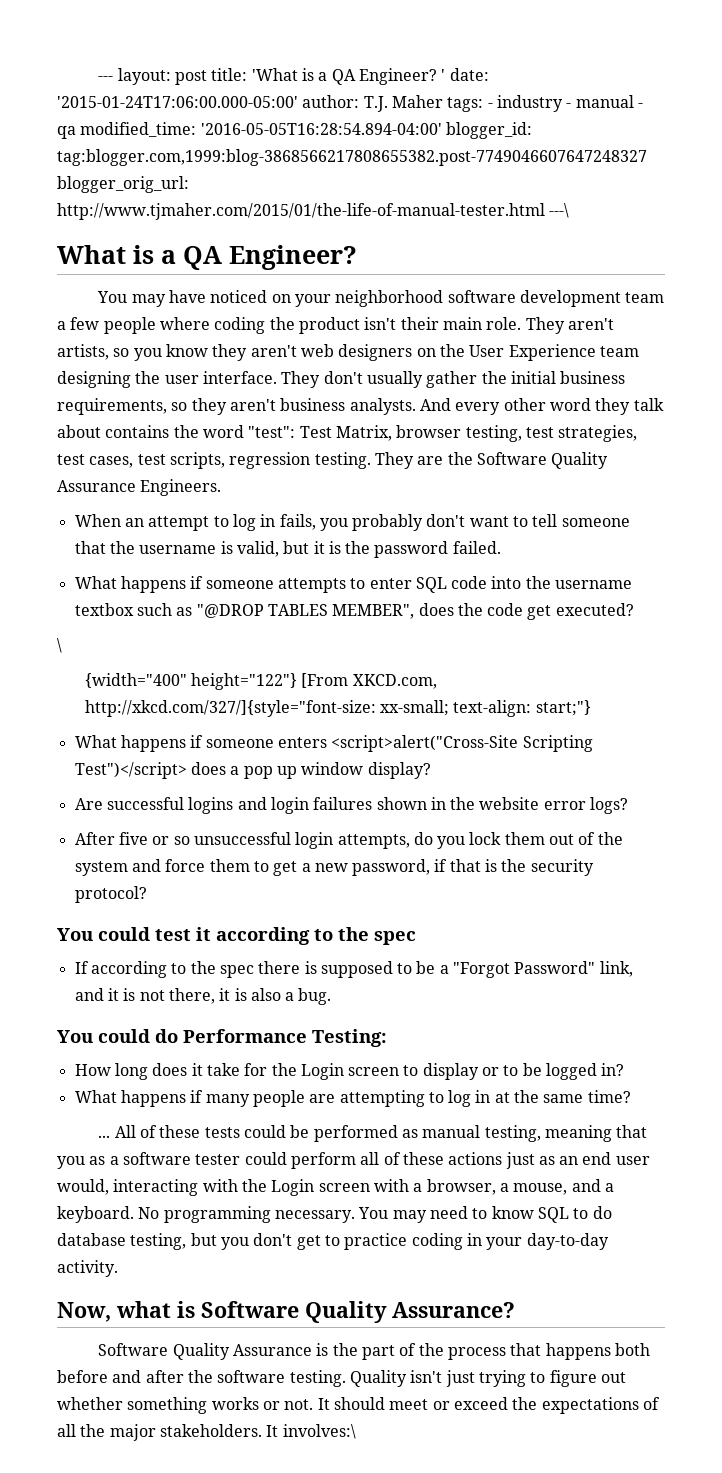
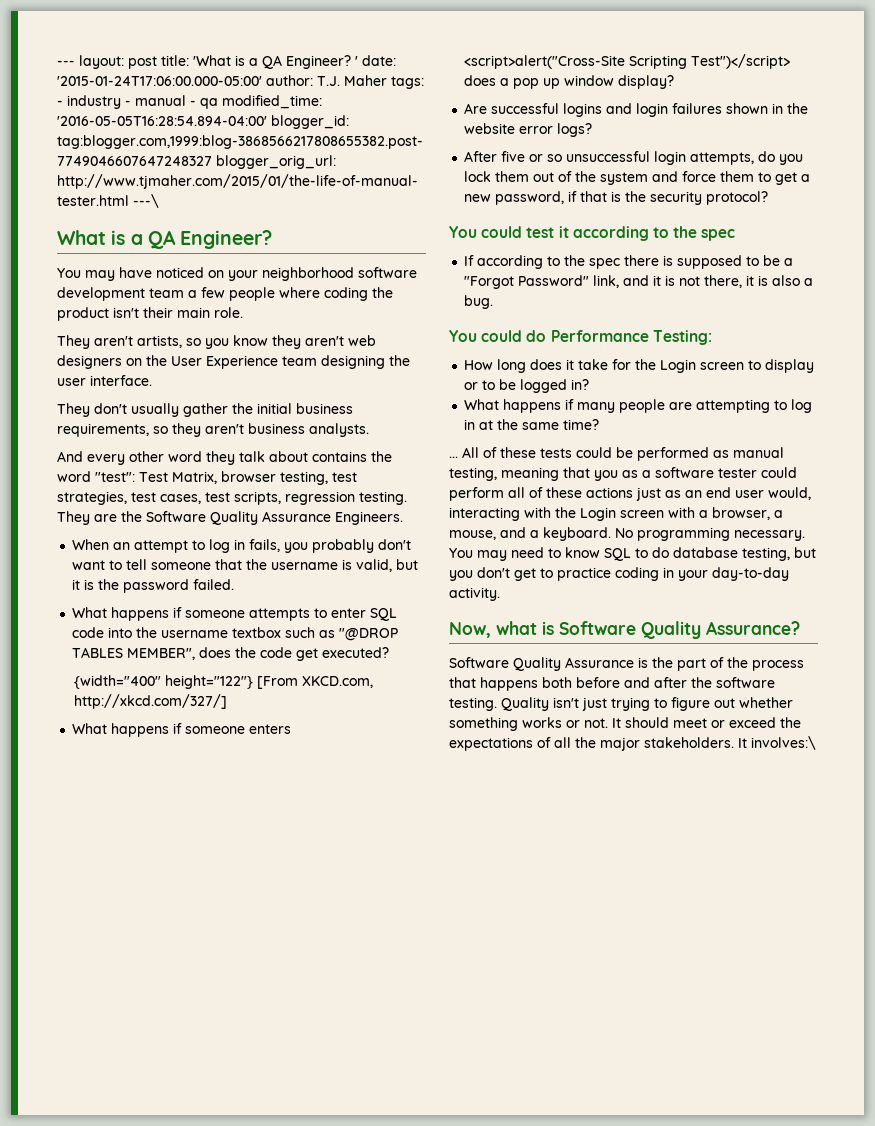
- You may have noticed on your neighborhood software development team a few people where coding the product isn't their main role. They aren't artists, so you know they aren't web designers on the User Experience team designing the user interface. They don't usually gather the initial business requirements, so they aren't business analysts. And every other word they talk about contains the word "test":
+ You may have noticed on your neighborhood software development team a few people where coding the product isn't their main role.
+ They aren't artists, so you know they aren't web designers on the User Experience team designing the user interface.
+ They don't usually gather the initial business requirements, so they aren't business analysts.
+ And every other word they talk about contains the word "test":
- \
- {width="400" height="122"} [From XKCD.com, http://xkcd.com/327/]{style="font-size: xx-small; text-align: start;"}
+ {width="400" height="122"} [From XKCD.com, http://xkcd.com/327/]

